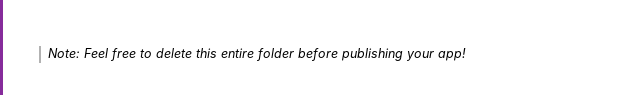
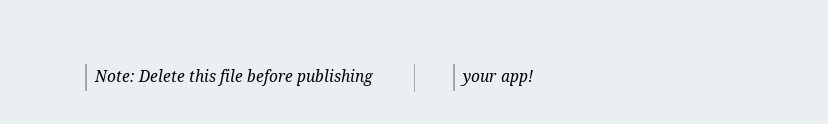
- Note: Feel free to delete this entire folder before publishing your app!
+ Note: Delete this file before publishing your app!

